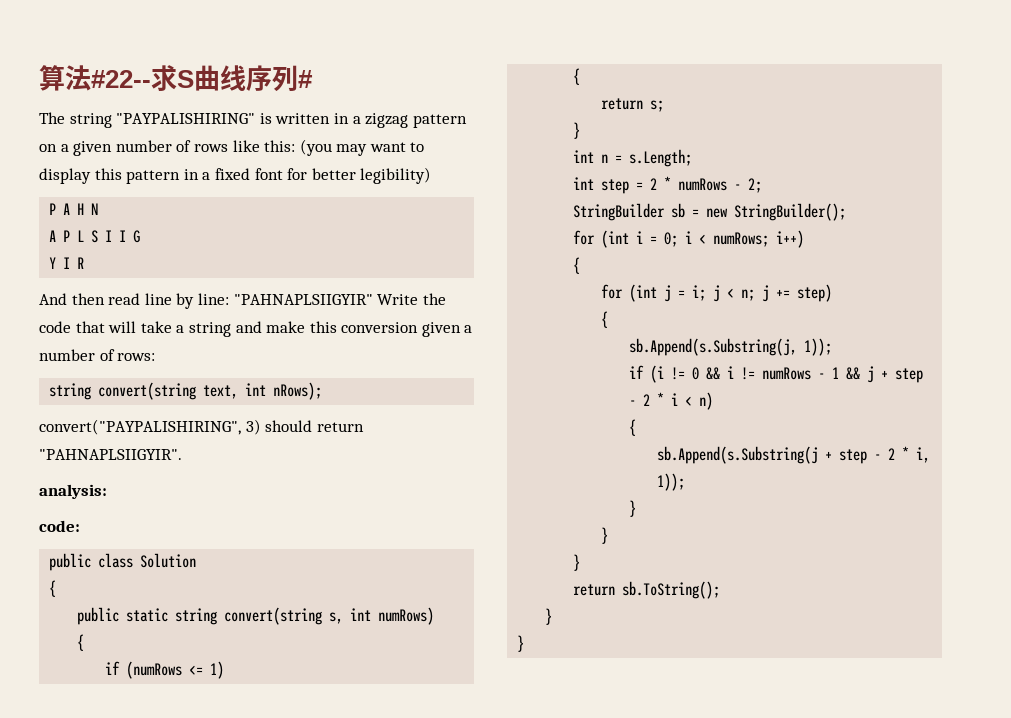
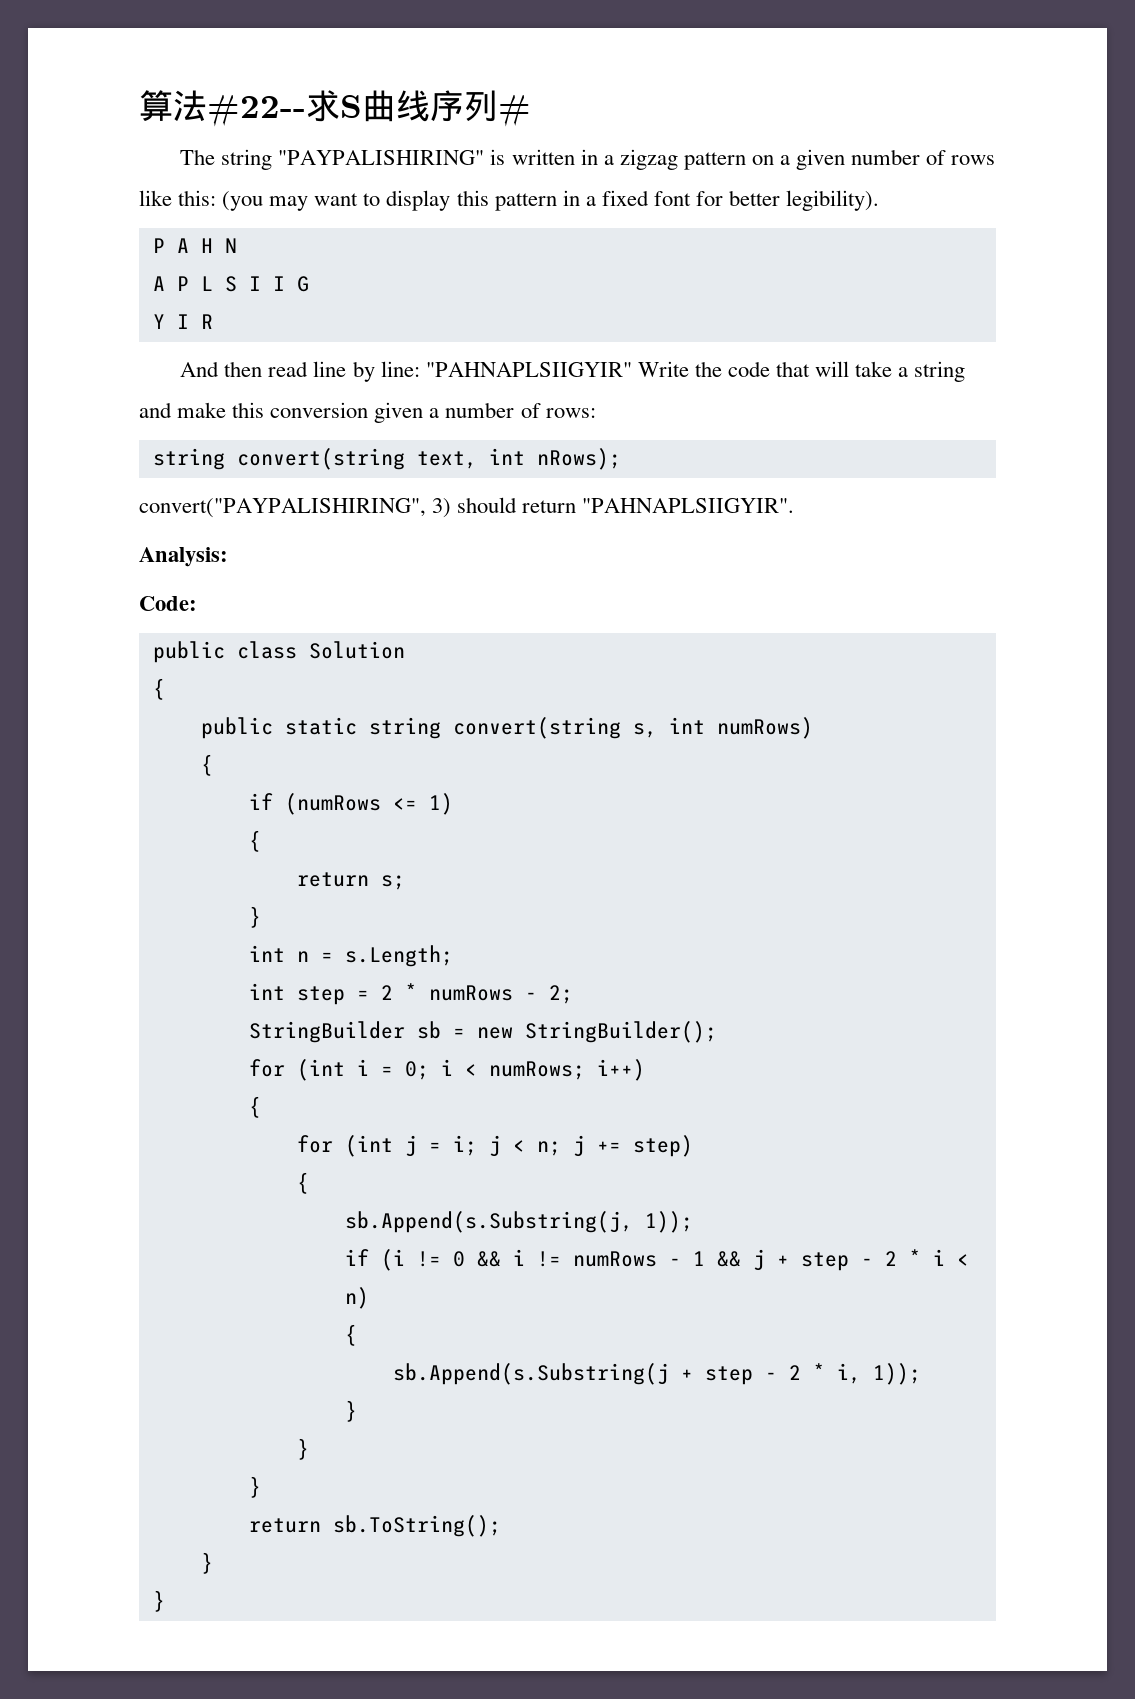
- The string "PAYPALISHIRING" is written in a zigzag pattern on a given number of rows like this: (you may want to display this pattern in a fixed font for better legibility)
+ The string "PAYPALISHIRING" is written in a zigzag pattern on a given number of rows like this: (you may want to display this pattern in a fixed font for better legibility).
- analysis:
- code:
+ Analysis:
+ Code:

